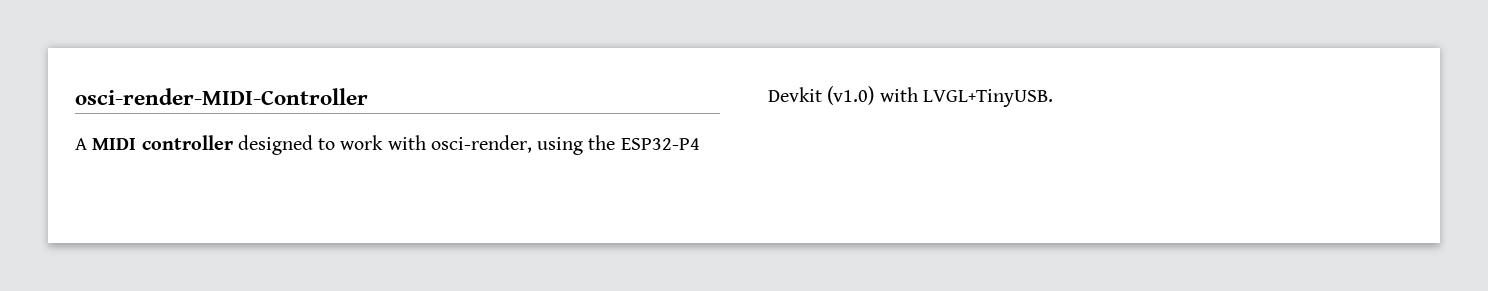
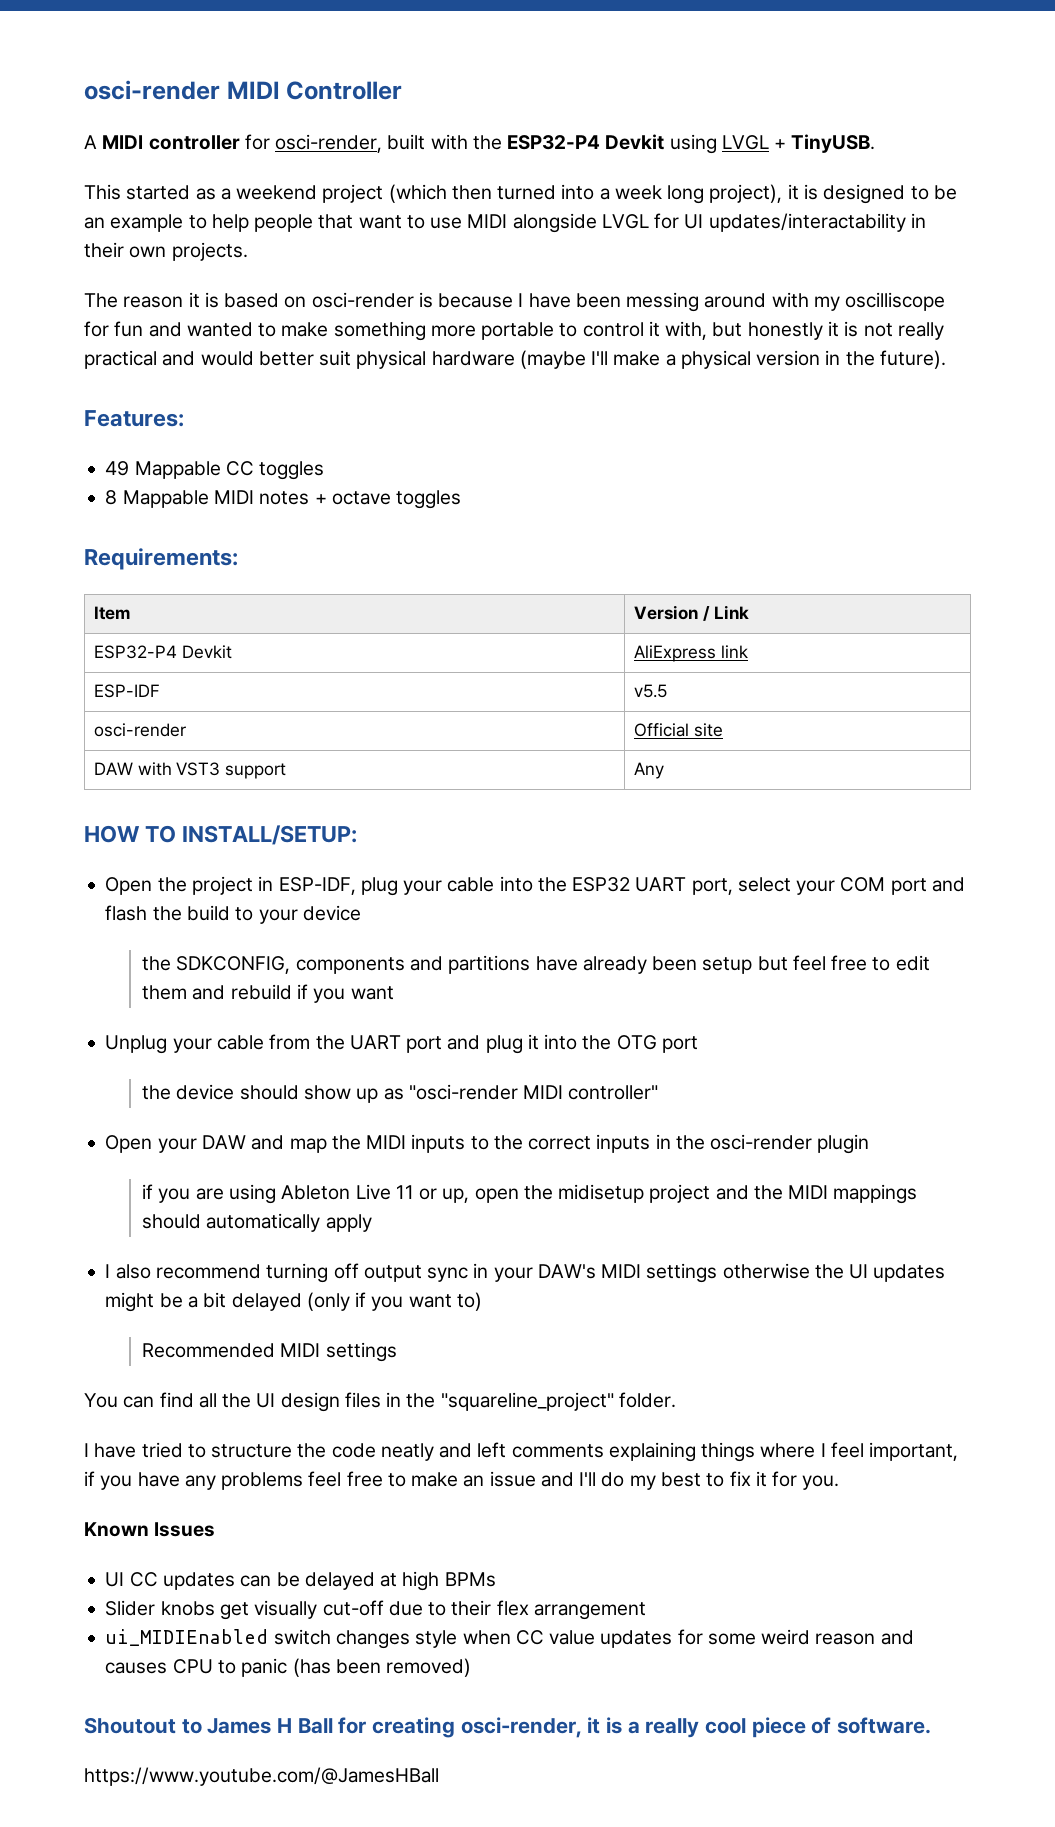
- osci-render-MIDI-Controller
+ osci-render MIDI Controller
- A MIDI controller designed to work with osci-render, using the ESP32-P4 Devkit (v1.0) with LVGL+TinyUSB.
+ A MIDI controller for osci-render, built with the ESP32-P4 Devkit using LVGL + TinyUSB.
+ This started as a weekend project (which then turned into a week long project), it is designed to be an example to help people that want to use MIDI alongside LVGL for UI updates/interactability in their own projects.
+ The reason it is based on osci-render is because I have been messing around with my oscilliscope for fun and wanted to make something more portable to control it with, but honestly it is not really practical and would better suit physical hardware (maybe I'll make a physical version in the future).
+ Features:
+ 49 Mappable CC toggles
+ 8 Mappable MIDI notes + octave toggles
+ Requirements:
+ Item | Version / Link
+ ESP32-P4 Devkit | AliExpress link
+ ESP-IDF | v5.5
+ osci-render | Official site
+ DAW with VST3 support | Any
+ HOW TO INSTALL/SETUP:
+ Open the project in ESP-IDF, plug your cable into the ESP32 UART port, select your COM port and flash the build to your device
+ the SDKCONFIG, components and partitions have already been setup but feel free to edit them and rebuild if you want
+ Unplug your cable from the UART port and plug it into the OTG port
+ the device should show up as "osci-render MIDI controller"
+ Open your DAW and map the MIDI inputs to the correct inputs in the osci-render plugin
+ if you are using Ableton Live 11 or up, open the midisetup project and the MIDI mappings should automatically apply
+ I also recommend turning off output sync in your DAW's MIDI settings otherwise the UI updates might be a bit delayed (only if you want to)
+ Recommended MIDI settings
+ You can find all the UI design files in the "squareline_project" folder.
+ I have tried to structure the code neatly and left comments explaining things where I feel important, if you have any problems feel free to make an issue and I'll do my best to fix it for you.
+ Known Issues
+ UI CC updates can be delayed at high BPMs
+ Slider knobs get visually cut-off due to their flex arrangement
+ ui_MIDIEnabled switch changes style when CC value updates for some weird reason and causes CPU to panic (has been removed)
+ Shoutout to James H Ball for creating osci-render, it is a really cool piece of software.
+ https://www.youtube.com/@JamesHBall

